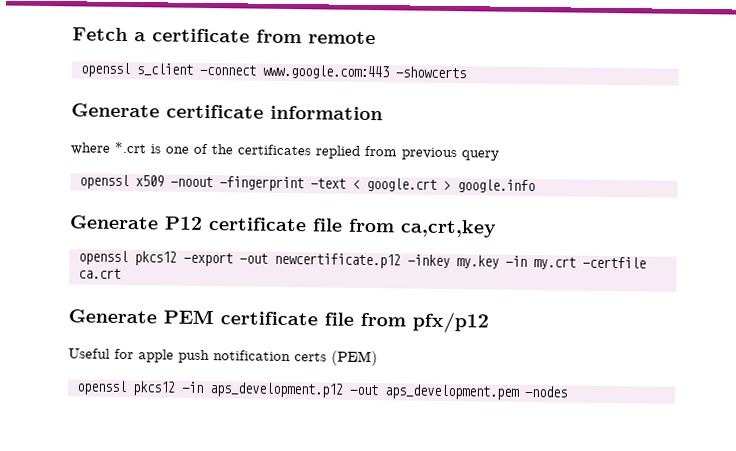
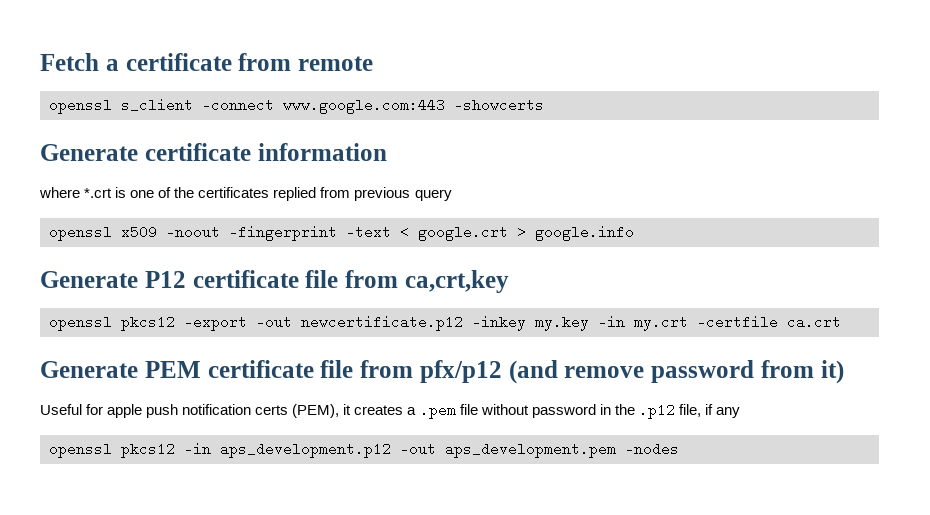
- Generate PEM certificate file from pfx/p12
+ Generate PEM certificate file from pfx/p12 (and remove password from it)
- Useful for apple push notification certs (PEM)
+ Useful for apple push notification certs (PEM), it creates a .pem file without password in the .p12 file, if any

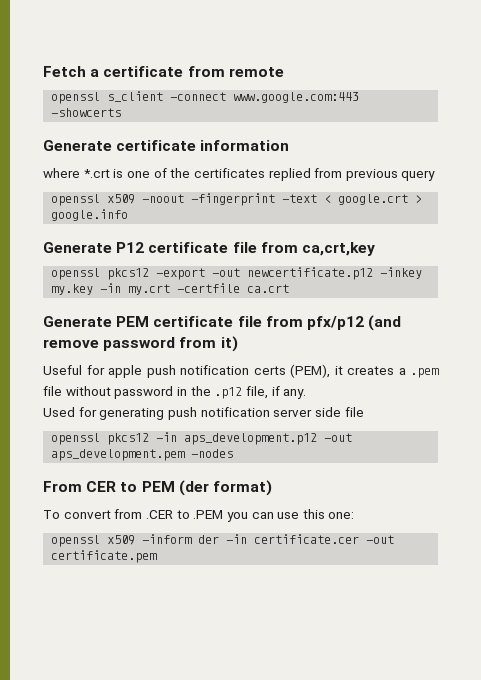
- Useful for apple push notification certs (PEM), it creates a .pem file without password in the .p12 file, if any
+ Useful for apple push notification certs (PEM), it creates a .pem file without password in the .p12 file, if any.
+ Used for generating push notification server side file
+ From CER to PEM (der format)
+ To convert from .CER to .PEM you can use this one:
+ openssl x509 -inform der -in certificate.cer -out certificate.pem

